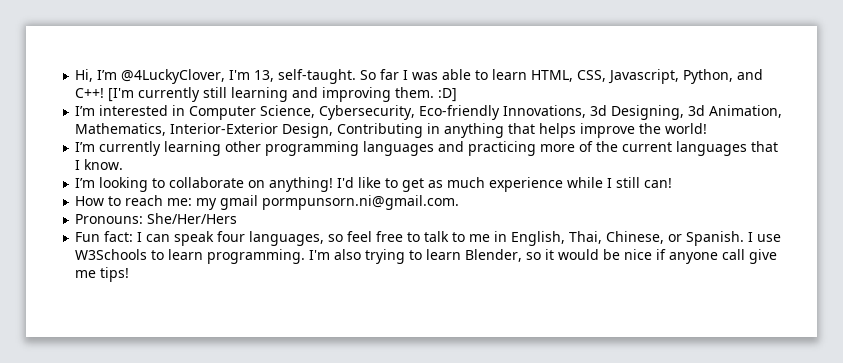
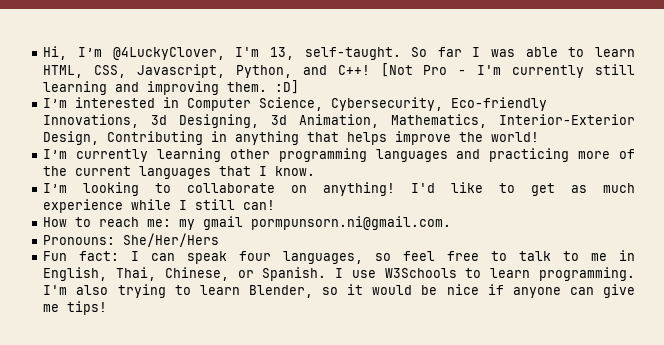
- [I'm currently still learning and improving them. :D]
+ [Not Pro - I'm currently still learning and improving them. :D]
- I'm also trying to learn Blender, so it would be nice if anyone call give me tips!
+ I'm also trying to learn Blender, so it would be nice if anyone can give me tips!

